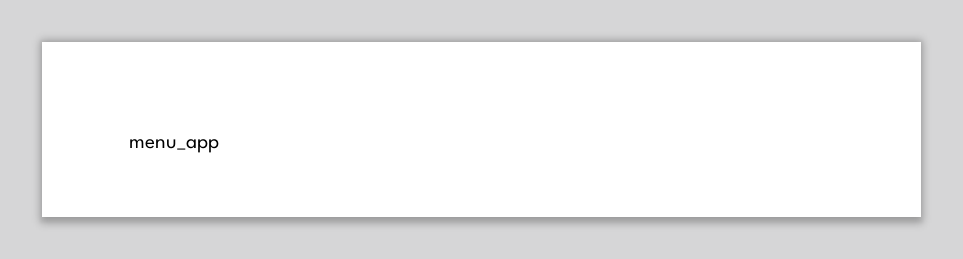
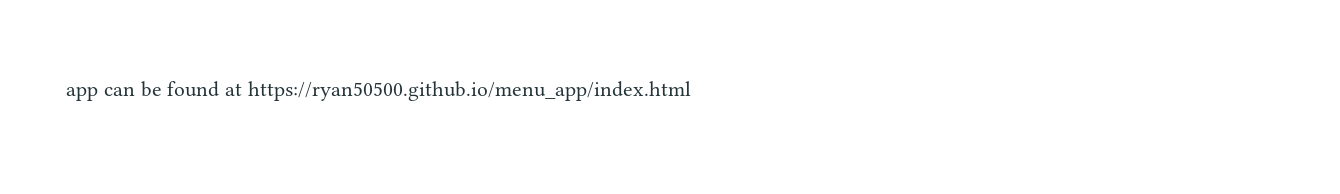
- menu_app
+ app can be found at https://ryan50500.github.io/menu_app/index.html

